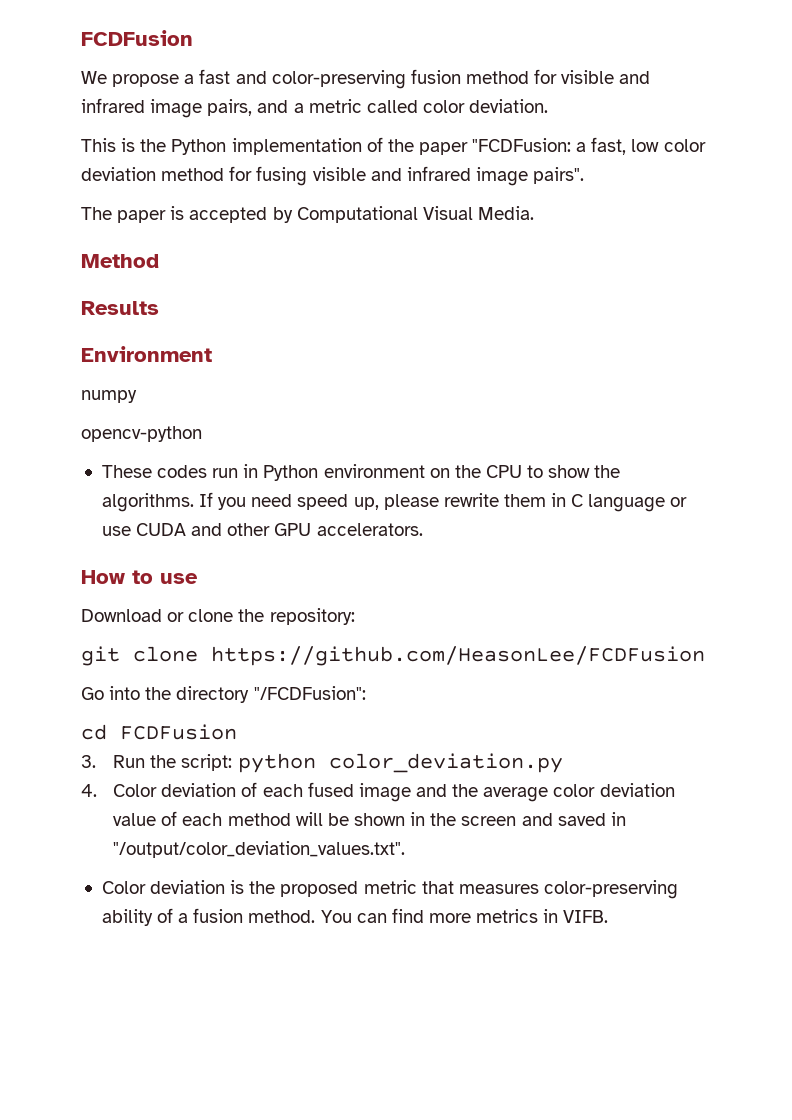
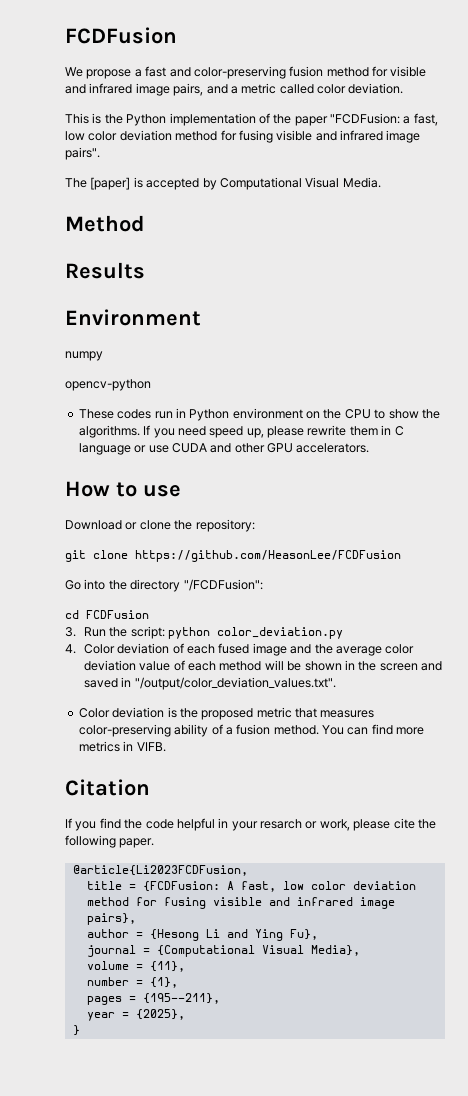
- The paper is accepted by Computational Visual Media.
+ The [paper] is accepted by Computational Visual Media.
+ Citation
+ If you find the code helpful in your resarch or work, please cite the following paper.
+ @article{Li2023FCDFusion,
+ title = {FCDFusion: A fast, low color deviation method for fusing visible and infrared image pairs},
+ author = {Hesong Li and Ying Fu},
+ journal = {Computational Visual Media},
+ volume = {11},
+ number = {1},
+ pages = {195--211},
+ year = {2025},
+ }

